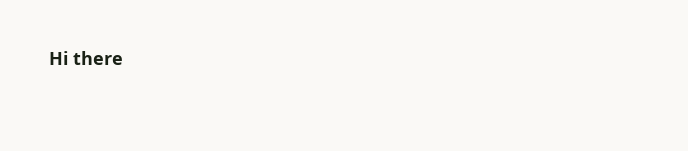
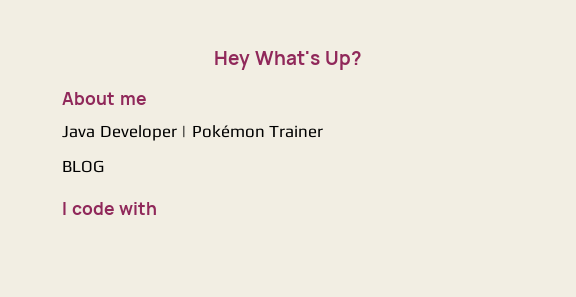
- Hi there
+ Hey What's Up?
+ About me
+ Java Developer | Pokémon Trainer
+ BLOG
+ I code with

